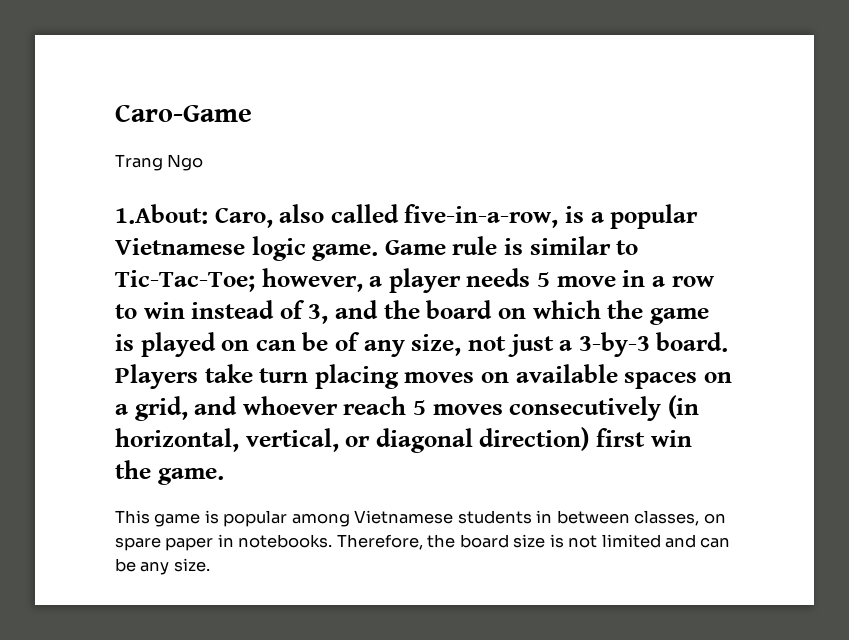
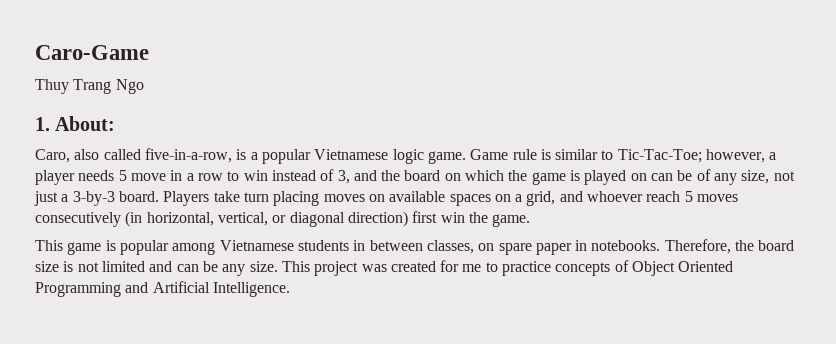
- Trang Ngo
+ Thuy Trang Ngo
- 1.About: Caro, also called five-in-a-row, is a popular Vietnamese logic game.
+ 1. About:
+ Caro, also called five-in-a-row, is a popular Vietnamese logic game.
+ This project was created for me to practice concepts of Object Oriented Programming and Artificial Intelligence.

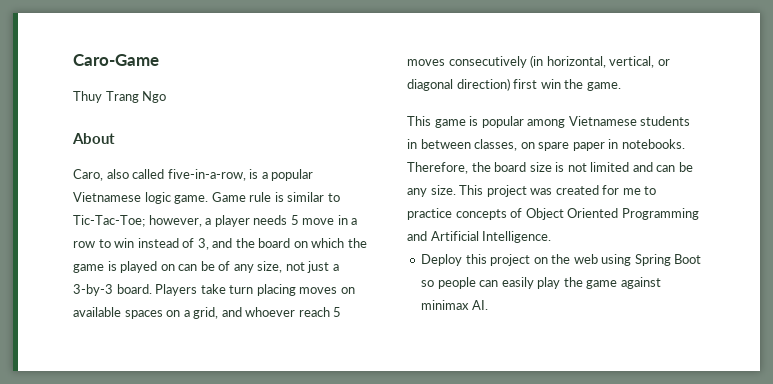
- 1. About:
+ About
+ Deploy this project on the web using Spring Boot so people can easily play the game against minimax AI.

